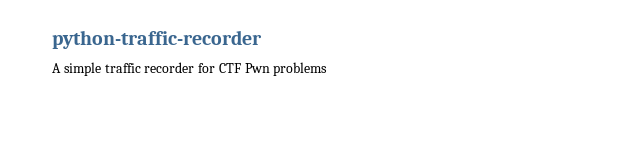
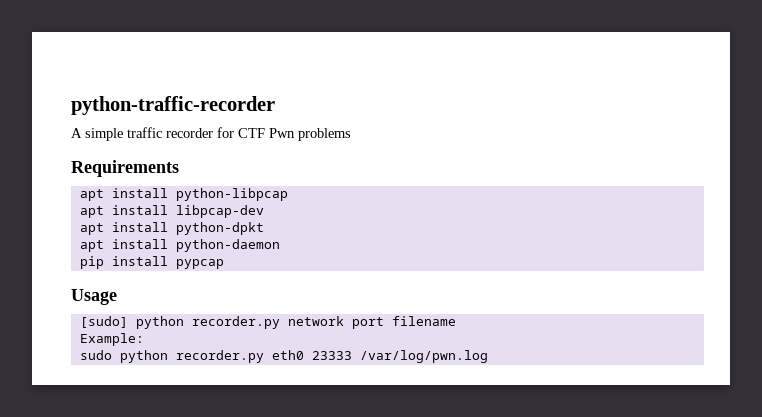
+ Requirements
+ apt install python-libpcap
+ apt install libpcap-dev
+ apt install python-dpkt
+ apt install python-daemon
+ pip install pypcap
+ Usage
+ [sudo] python recorder.py network port filename
+ Example:
+ sudo python recorder.py eth0 23333 /var/log/pwn.log

